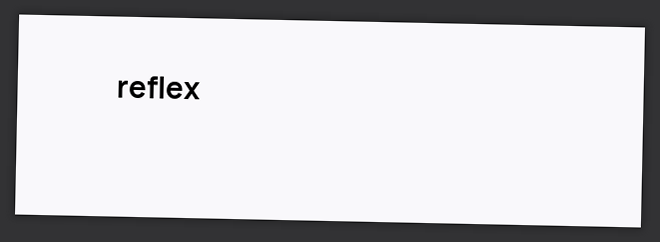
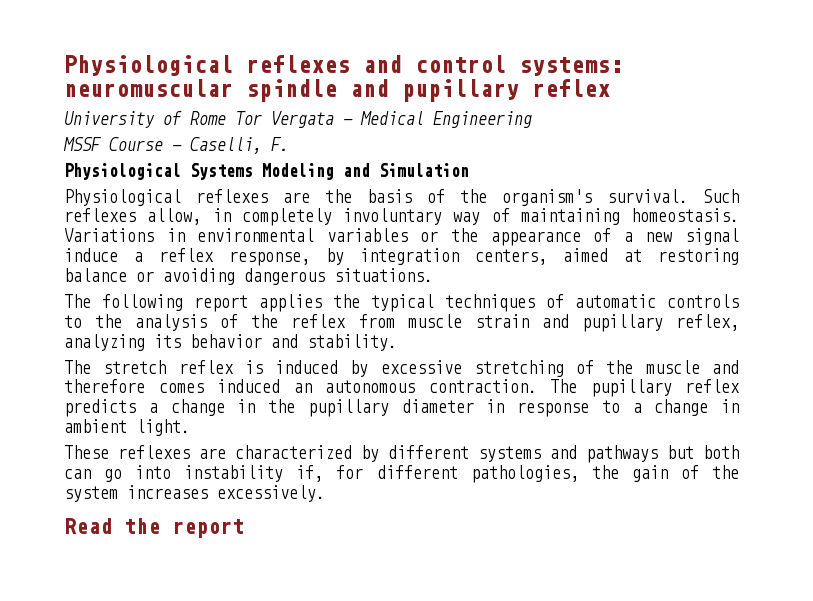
- reflex
+ Physiological reflexes and control systems: neuromuscular spindle and pupillary reflex
+ University of Rome Tor Vergata - Medical Engineering
+ MSSF Course - Caselli, F.
+ Physiological Systems Modeling and Simulation
+ Physiological reflexes are the basis of the organism's survival. Such reflexes allow, in completely involuntary way of maintaining homeostasis. Variations in environmental variables or the appearance of a new signal induce a reflex response, by integration centers, aimed at restoring balance or avoiding dangerous situations.
+ The following report applies the typical techniques of automatic controls to the analysis of the reflex from muscle strain and pupillary reflex, analyzing its behavior and stability.
+ The stretch reflex is induced by excessive stretching of the muscle and therefore comes induced an autonomous contraction. The pupillary reflex predicts a change in the pupillary diameter in response to a change in ambient light.
+ These reflexes are characterized by different systems and pathways but both can go into instability if, for different pathologies, the gain of the system increases excessively.
+ Read the report

